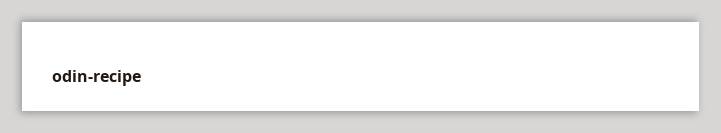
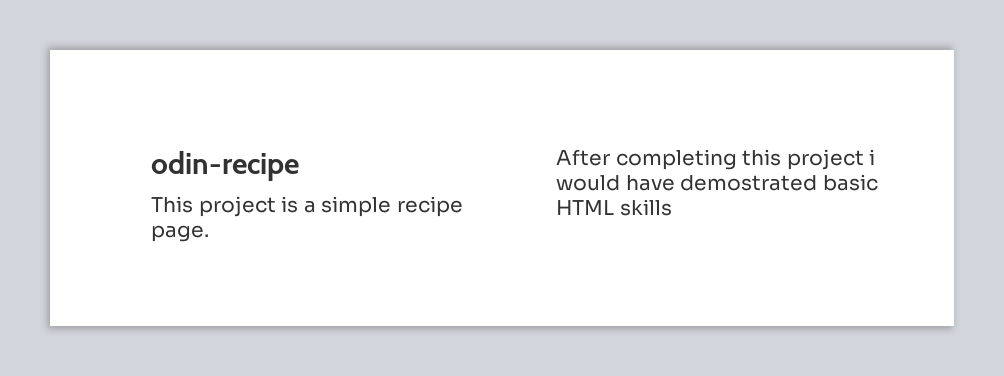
+ This project is a simple recipe page.
+ After completing this project i would have demostrated basic HTML skills

